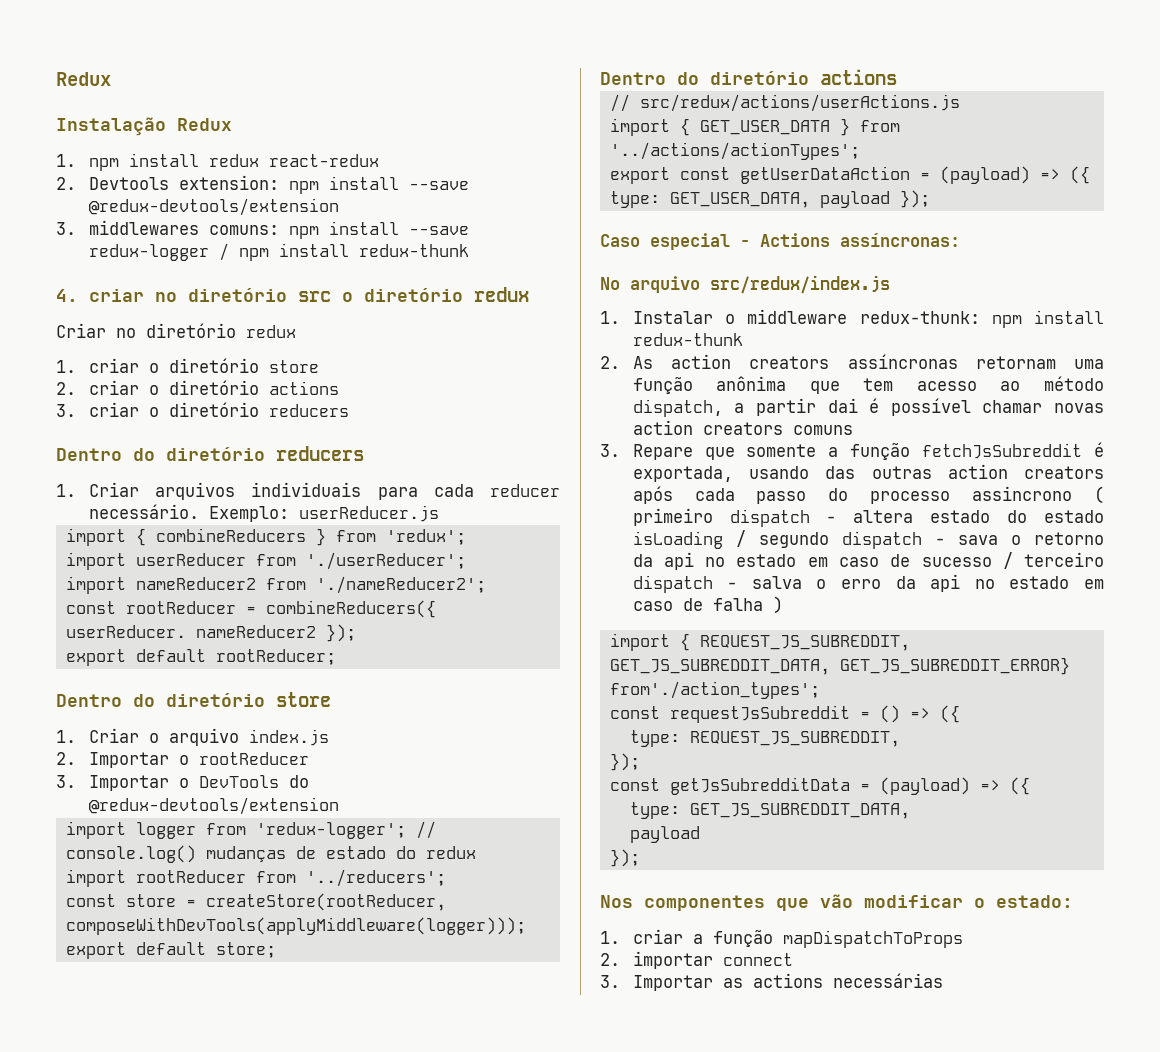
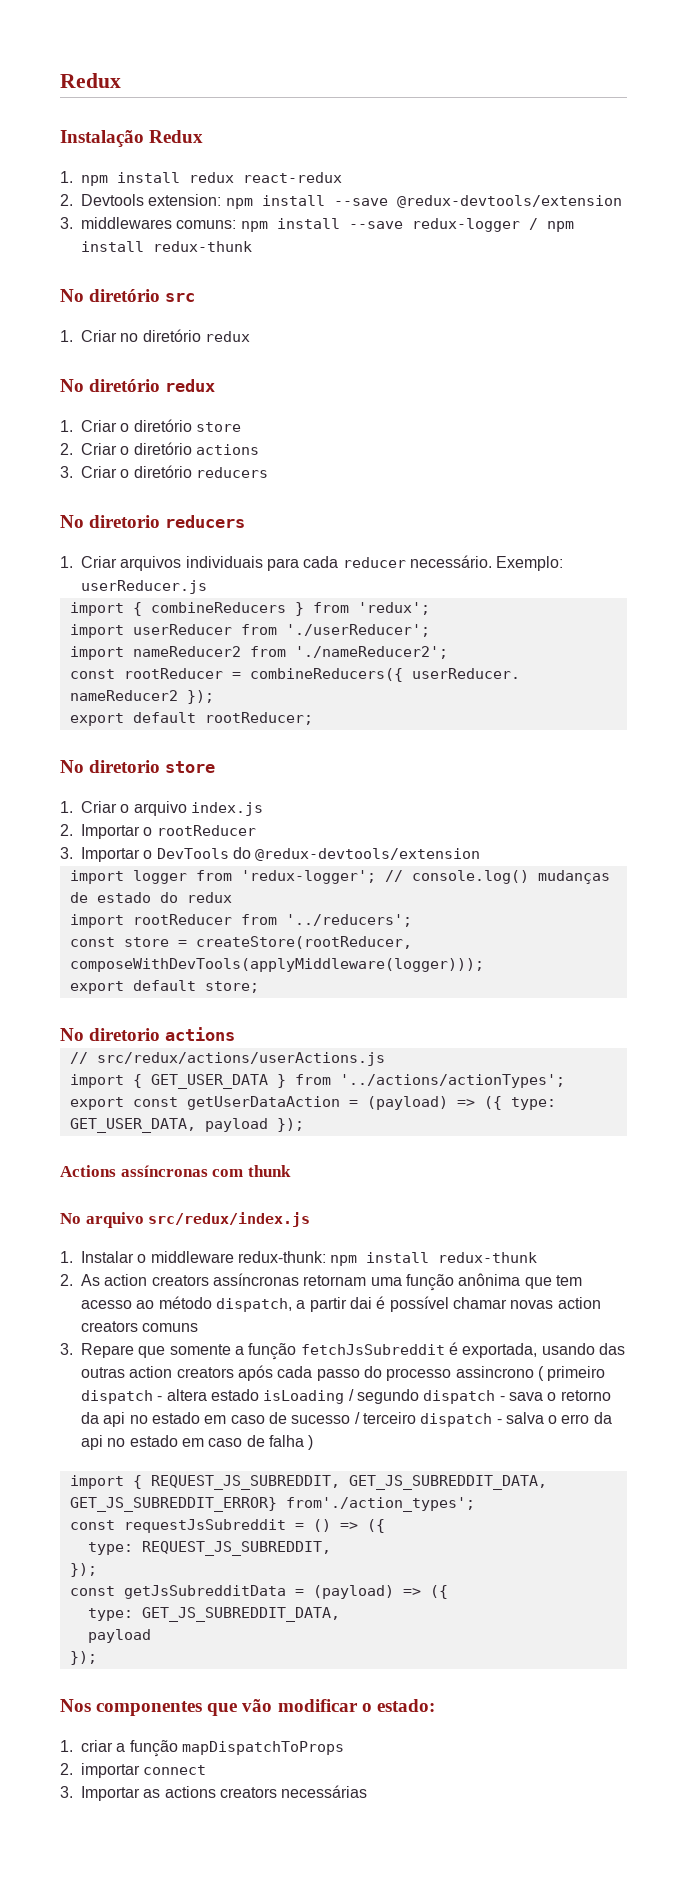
- 4. criar no diretório src o diretório redux
- Criar no diretório redux
+ No diretório src
+ 1. Criar no diretório redux
- 1. criar o diretório store
+ No diretório redux
+ 1. Criar o diretório store
- 2. criar o diretório actions
+ 2. Criar o diretório actions
- 3. criar o diretório reducers
+ 3. Criar o diretório reducers
- Dentro do diretório reducers
+ No diretorio reducers
- Dentro do diretório store
+ No diretorio store
- Dentro do diretório actions
+ No diretorio actions
- Caso especial - Actions assíncronas:
+ Actions assíncronas com thunk
- 3. Repare que somente a função fetchJsSubreddit é exportada, usando das outras action creators após cada passo do processo assincrono ( primeiro dispatch - altera estado do estado isLoading / segundo dispatch - sava o retorno da api no estado em caso de sucesso / terceiro dispatch - salva o erro da api no estado em caso de falha )
+ 3. Repare que somente a função fetchJsSubreddit é exportada, usando das outras action creators após cada passo do processo assincrono ( primeiro dispatch - altera estado isLoading / segundo dispatch - sava o retorno da api no estado em caso de sucesso / terceiro dispatch - salva o erro da api no estado em caso de falha )
- 3. Importar as actions necessárias
+ 3. Importar as actions creators necessárias

